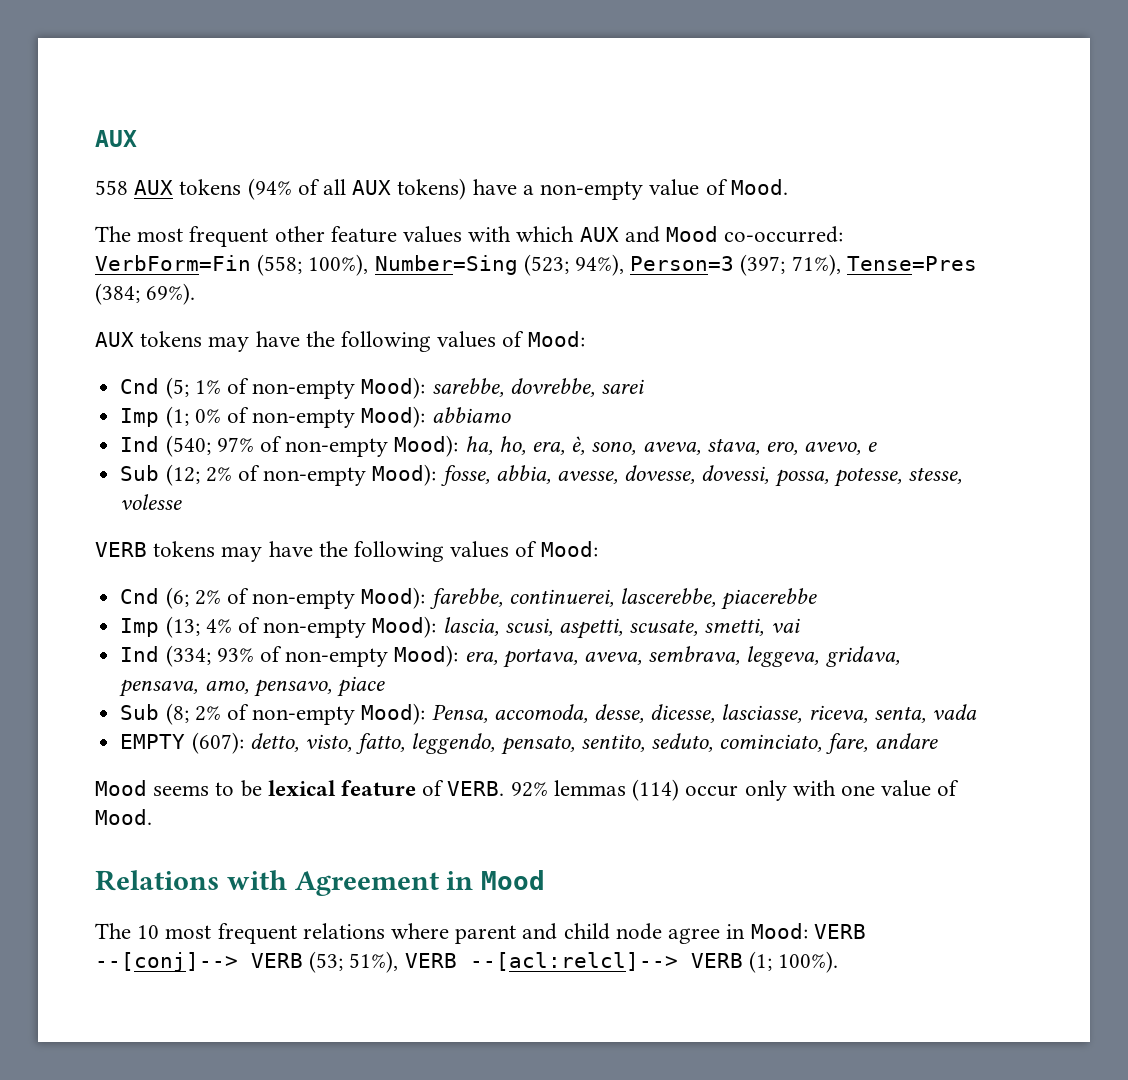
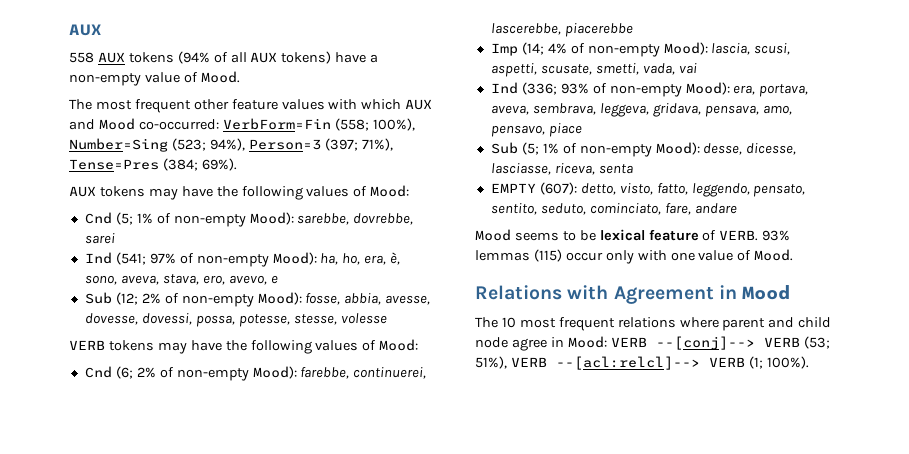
- Imp (1; 0% of non-empty Mood): abbiamo
- Ind (540; 97% of non-empty Mood): ha, ho, era, è, sono, aveva, stava, ero, avevo, e
+ Ind (541; 97% of non-empty Mood): ha, ho, era, è, sono, aveva, stava, ero, avevo, e
- Imp (13; 4% of non-empty Mood): lascia, scusi, aspetti, scusate, smetti, vai
+ Imp (14; 4% of non-empty Mood): lascia, scusi, aspetti, scusate, smetti, vada, vai
- Ind (334; 93% of non-empty Mood): era, portava, aveva, sembrava, leggeva, gridava, pensava, amo, pensavo, piace
+ Ind (336; 93% of non-empty Mood): era, portava, aveva, sembrava, leggeva, gridava, pensava, amo, pensavo, piace
- Sub (8; 2% of non-empty Mood): Pensa, accomoda, desse, dicesse, lasciasse, riceva, senta, vada
+ Sub (5; 1% of non-empty Mood): desse, dicesse, lasciasse, riceva, senta
- 92% lemmas (114) occur only with one value of Mood.
+ 93% lemmas (115) occur only with one value of Mood.

